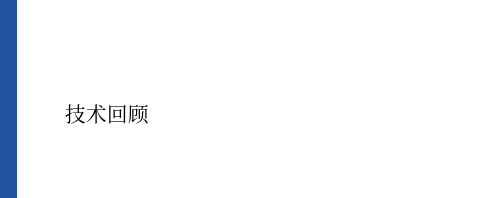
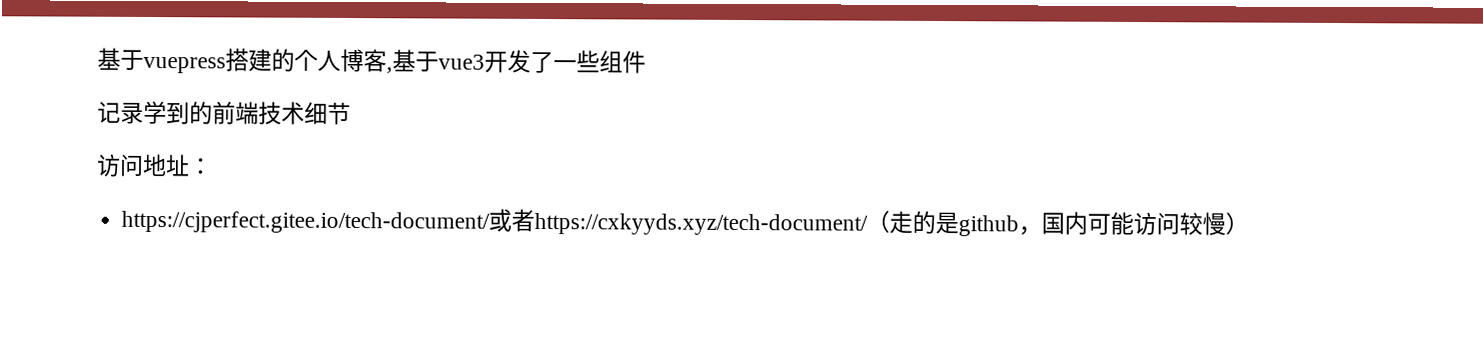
- 技术回顾
+ 基于vuepress搭建的个人博客,基于vue3开发了一些组件
+ 记录学到的前端技术细节
+ 访问地址：
+ https://cjperfect.gitee.io/tech-document/或者https://cxkyyds.xyz/tech-document/（走的是github，国内可能访问较慢）

